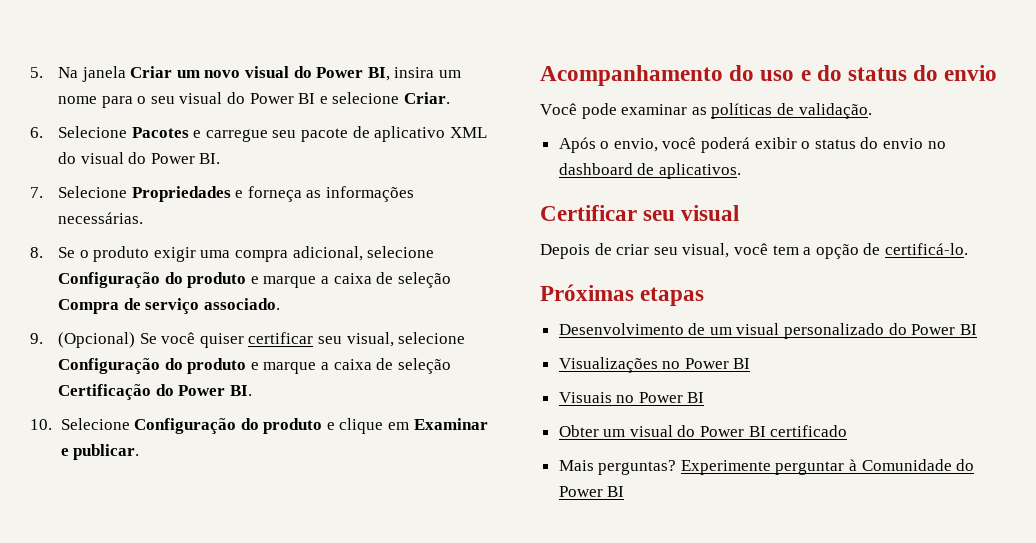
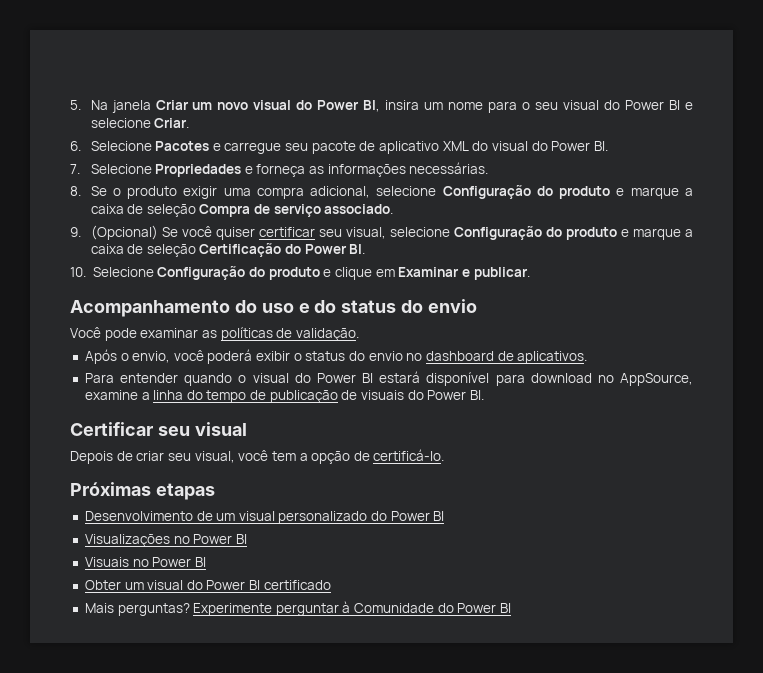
+ Para entender quando o visual do Power BI estará disponível para download no AppSource, examine a linha do tempo de publicação de visuais do Power BI.

